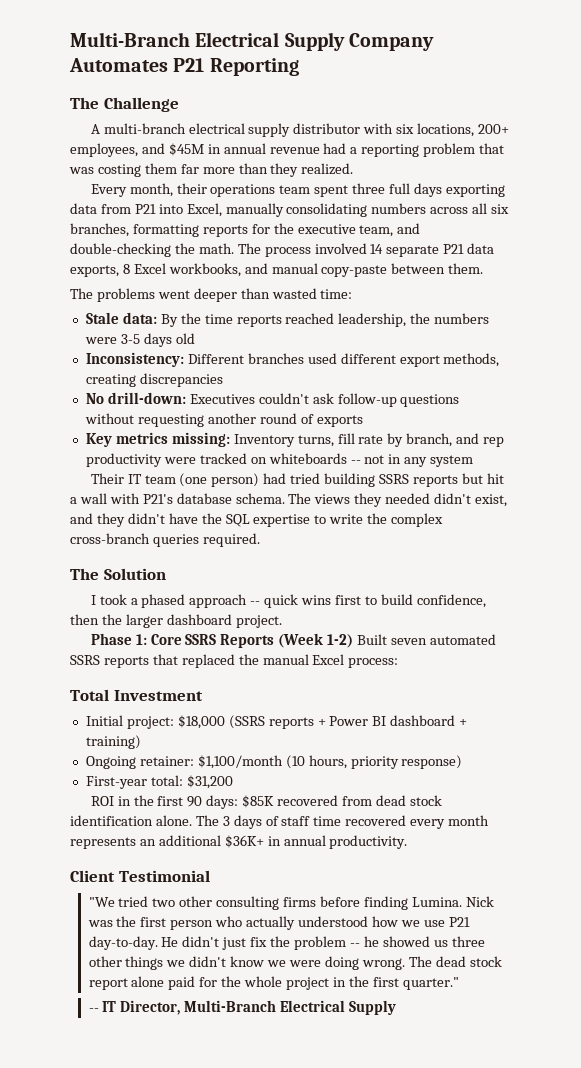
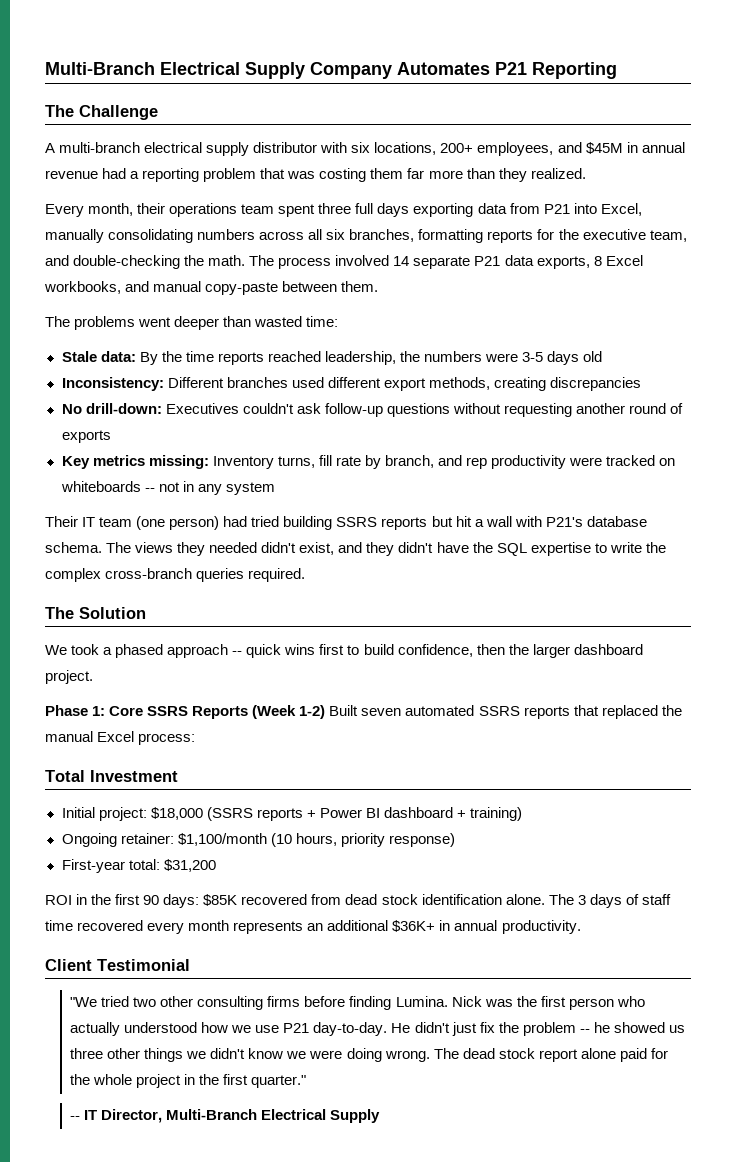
- I took a phased approach -- quick wins first to build confidence, then the larger dashboard project.
+ We took a phased approach -- quick wins first to build confidence, then the larger dashboard project.

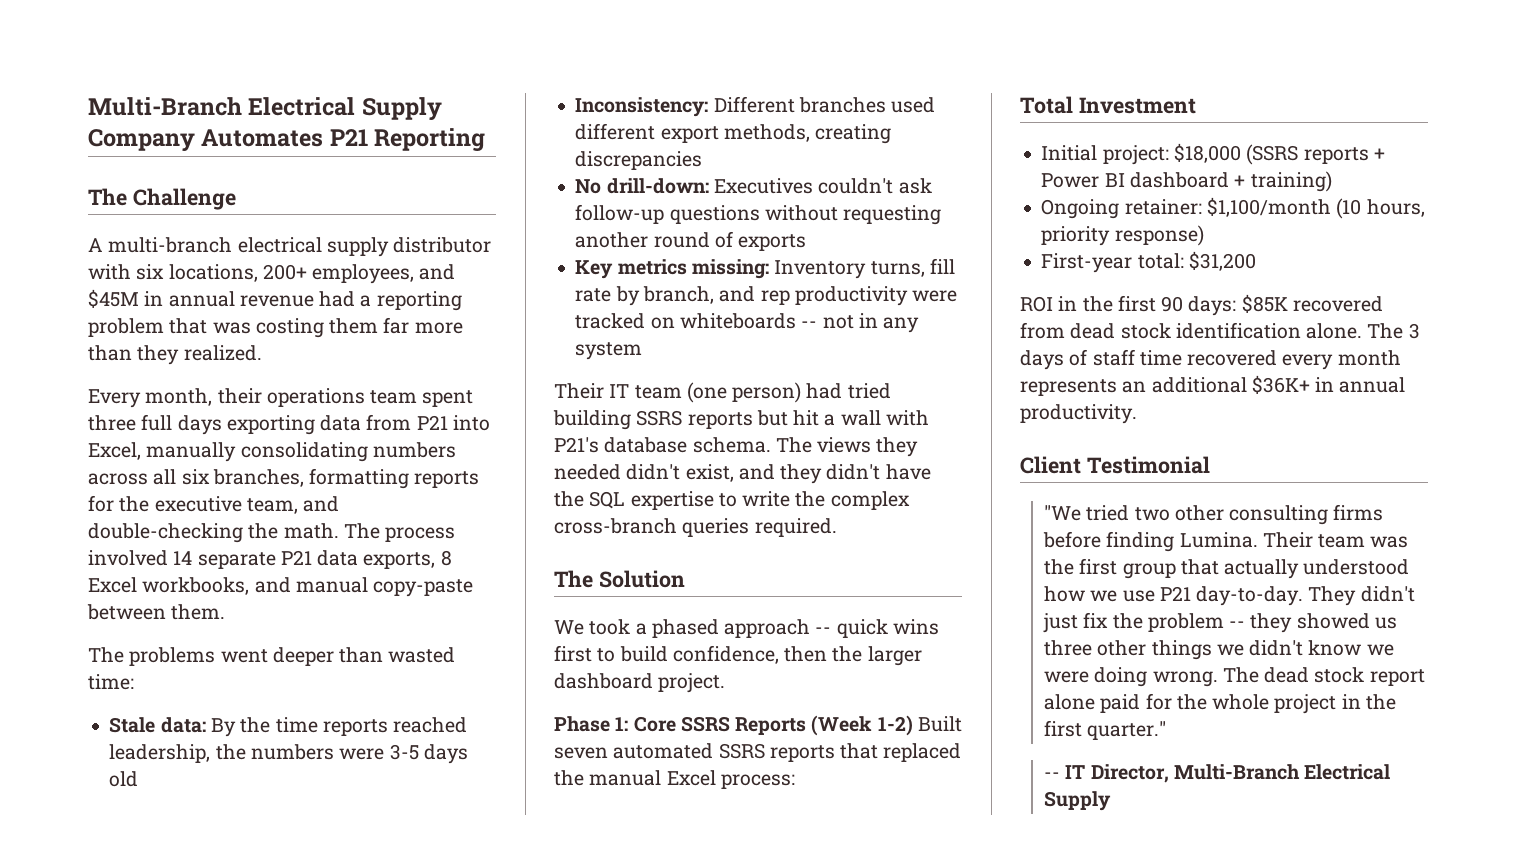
- Nick was the first person who actually understood how we use P21 day-to-day.
+ Their team was the first group that actually understood how we use P21 day-to-day.
- He didn't just fix the problem -- he showed us three other things we didn't know we were doing wrong.
+ They didn't just fix the problem -- they showed us three other things we didn't know we were doing wrong.

